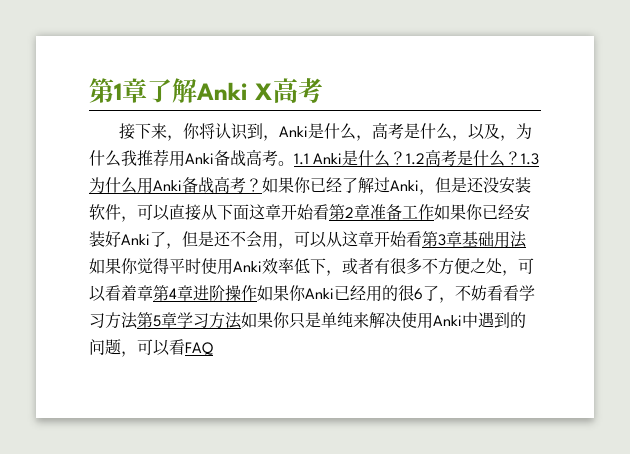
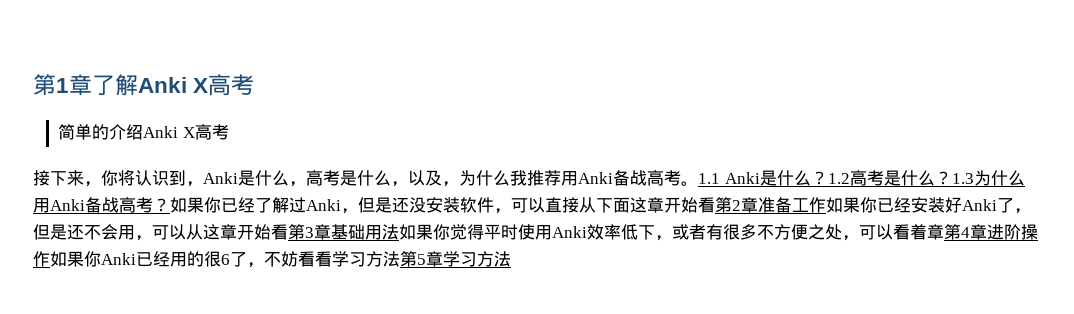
+ 简单的介绍Anki X高考
- 如果你已经了解过Anki，但是还没安装软件，可以直接从下面这章开始看第2章准备工作如果你已经安装好Anki了，但是还不会用，可以从这章开始看第3章基础用法如果你觉得平时使用Anki效率低下，或者有很多不方便之处，可以看着章第4章进阶操作如果你Anki已经用的很6了，不妨看看学习方法第5章学习方法如果你只是单纯来解决使用Anki中遇到的问题，可以看FAQ
+ 如果你已经了解过Anki，但是还没安装软件，可以直接从下面这章开始看第2章准备工作如果你已经安装好Anki了，但是还不会用，可以从这章开始看第3章基础用法如果你觉得平时使用Anki效率低下，或者有很多不方便之处，可以看着章第4章进阶操作如果你Anki已经用的很6了，不妨看看学习方法第5章学习方法

